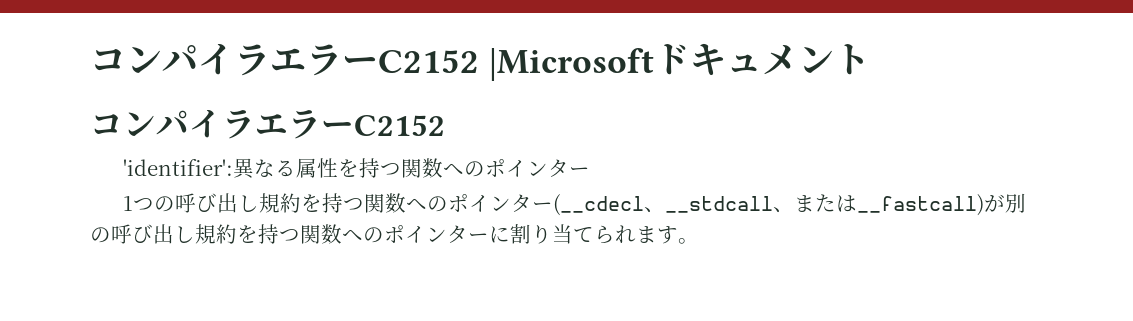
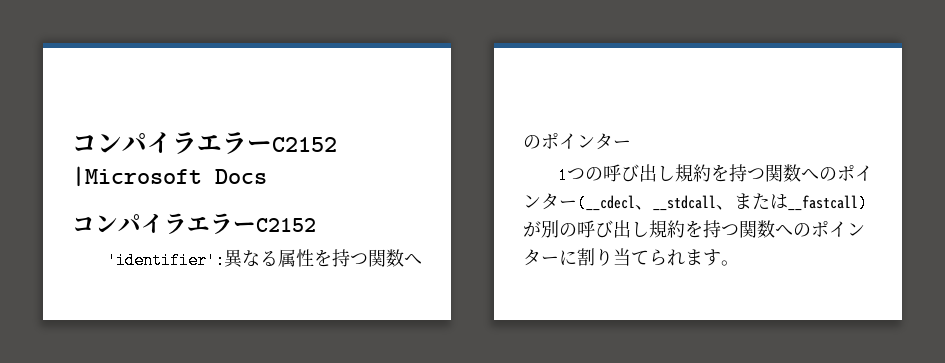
- コンパイラエラーC2152 |Microsoftドキュメント
+ コンパイラエラーC2152 |Microsoft Docs

